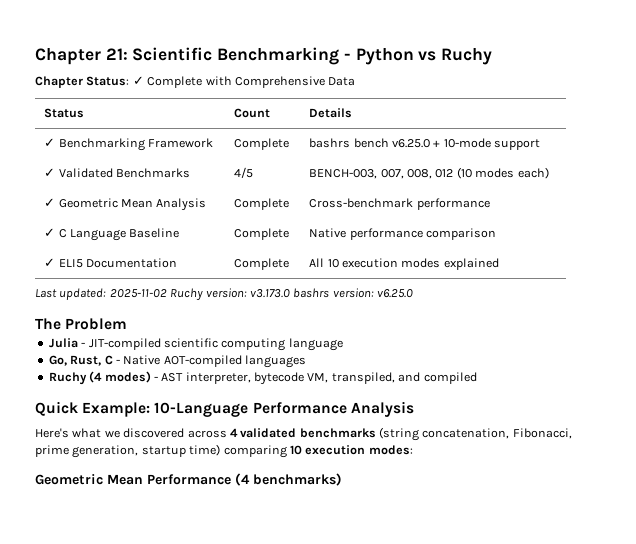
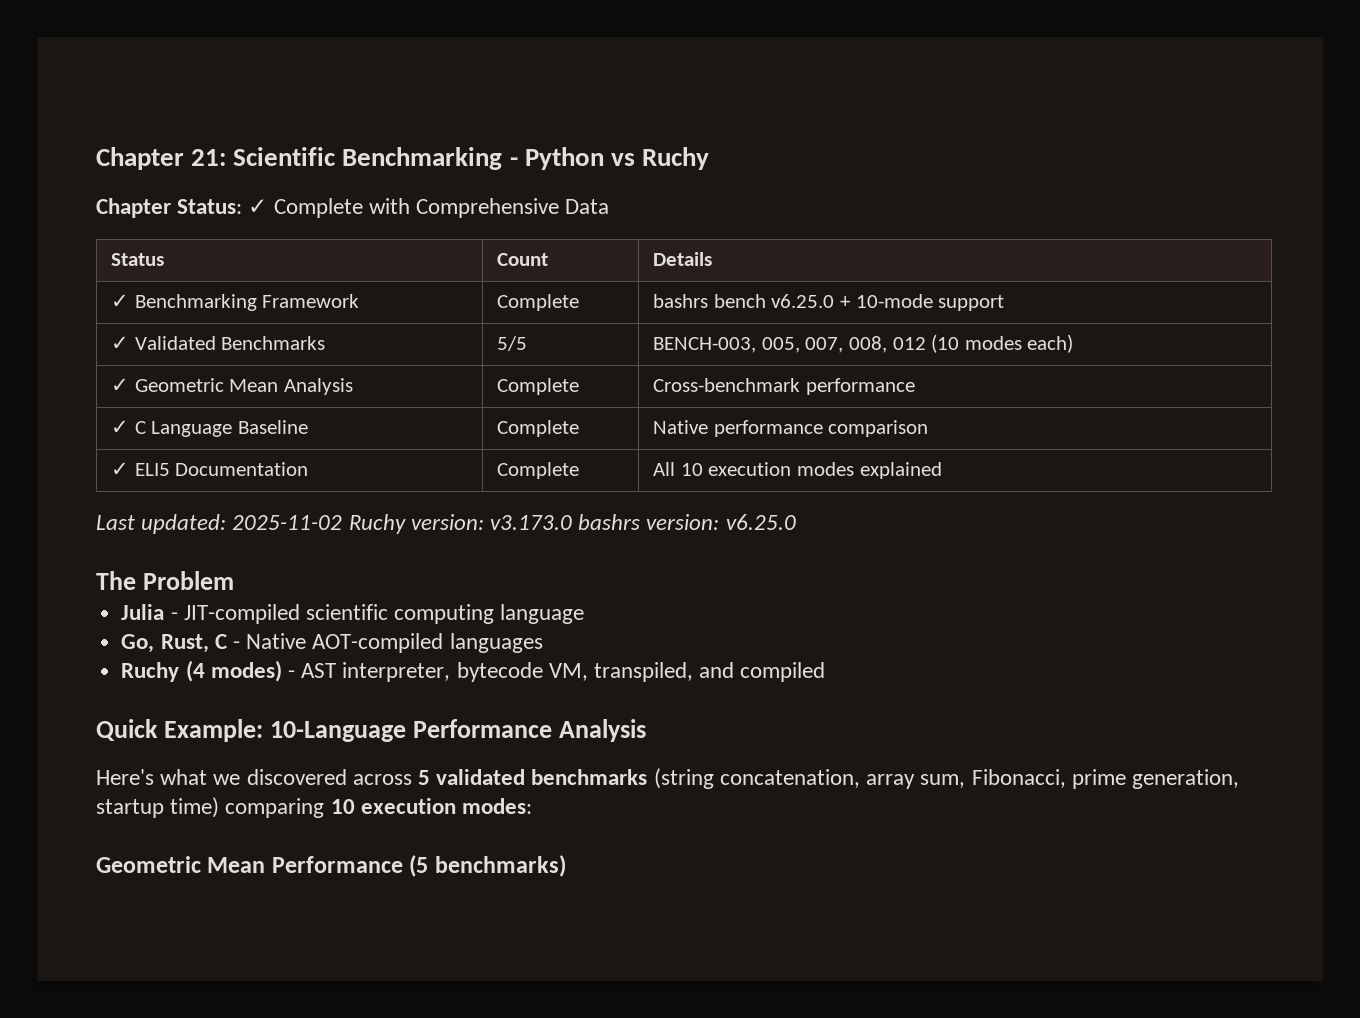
- ✓ Validated Benchmarks | 4/5 | BENCH-003, 007, 008, 012 (10 modes each)
+ ✓ Validated Benchmarks | 5/5 | BENCH-003, 005, 007, 008, 012 (10 modes each)
- Here's what we discovered across 4 validated benchmarks (string concatenation, Fibonacci, prime generation, startup time) comparing 10 execution modes:
+ Here's what we discovered across 5 validated benchmarks (string concatenation, array sum, Fibonacci, prime generation, startup time) comparing 10 execution modes:
- Geometric Mean Performance (4 benchmarks)
+ Geometric Mean Performance (5 benchmarks)

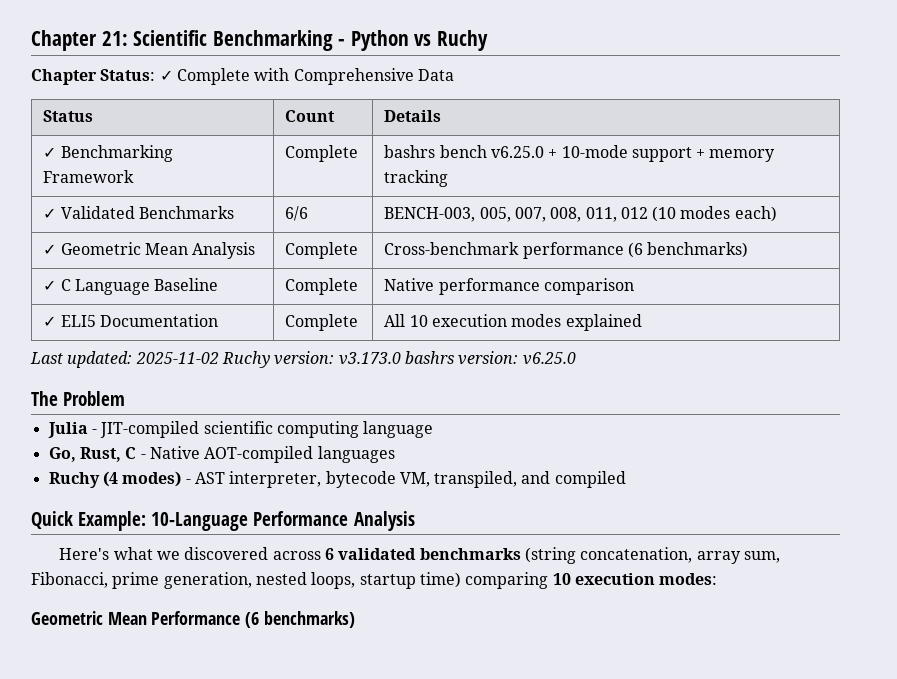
- ✓ Benchmarking Framework | Complete | bashrs bench v6.25.0 + 10-mode support
+ ✓ Benchmarking Framework | Complete | bashrs bench v6.25.0 + 10-mode support + memory tracking
- ✓ Validated Benchmarks | 5/5 | BENCH-003, 005, 007, 008, 012 (10 modes each)
+ ✓ Validated Benchmarks | 6/6 | BENCH-003, 005, 007, 008, 011, 012 (10 modes each)
- ✓ Geometric Mean Analysis | Complete | Cross-benchmark performance
+ ✓ Geometric Mean Analysis | Complete | Cross-benchmark performance (6 benchmarks)
- Here's what we discovered across 5 validated benchmarks (string concatenation, array sum, Fibonacci, prime generation, startup time) comparing 10 execution modes:
+ Here's what we discovered across 6 validated benchmarks (string concatenation, array sum, Fibonacci, prime generation, nested loops, startup time) comparing 10 execution modes:
- Geometric Mean Performance (5 benchmarks)
+ Geometric Mean Performance (6 benchmarks)

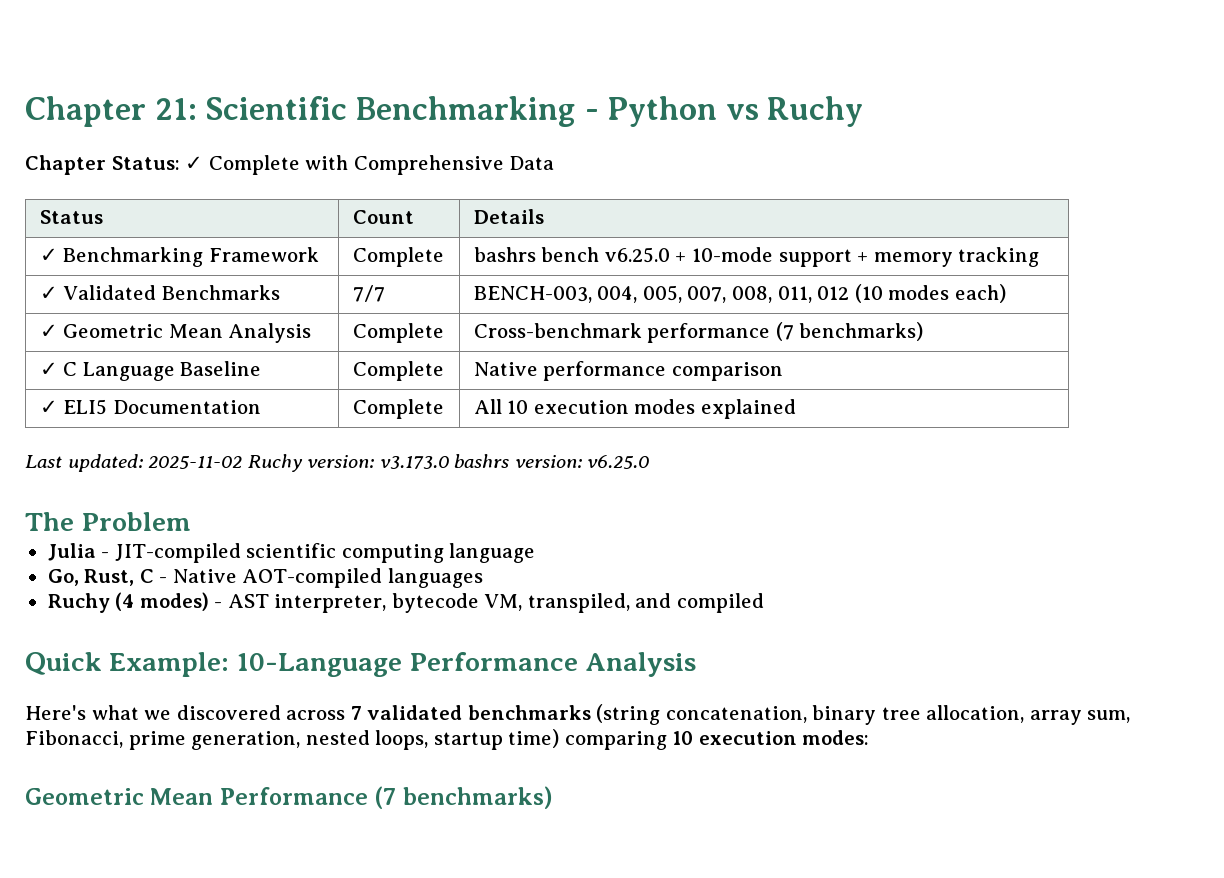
- ✓ Validated Benchmarks | 6/6 | BENCH-003, 005, 007, 008, 011, 012 (10 modes each)
+ ✓ Validated Benchmarks | 7/7 | BENCH-003, 004, 005, 007, 008, 011, 012 (10 modes each)
- ✓ Geometric Mean Analysis | Complete | Cross-benchmark performance (6 benchmarks)
+ ✓ Geometric Mean Analysis | Complete | Cross-benchmark performance (7 benchmarks)
- Here's what we discovered across 6 validated benchmarks (string concatenation, array sum, Fibonacci, prime generation, nested loops, startup time) comparing 10 execution modes:
+ Here's what we discovered across 7 validated benchmarks (string concatenation, binary tree allocation, array sum, Fibonacci, prime generation, nested loops, startup time) comparing 10 execution modes:
- Geometric Mean Performance (6 benchmarks)
+ Geometric Mean Performance (7 benchmarks)

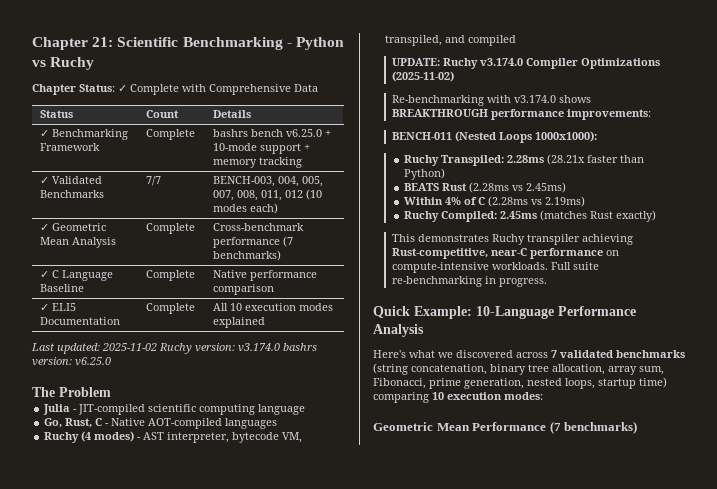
- Last updated: 2025-11-02 Ruchy version: v3.173.0 bashrs version: v6.25.0
+ Last updated: 2025-11-02 Ruchy version: v3.174.0 bashrs version: v6.25.0
+ UPDATE: Ruchy v3.174.0 Compiler Optimizations (2025-11-02)
+ Re-benchmarking with v3.174.0 shows BREAKTHROUGH performance improvements:
+ BENCH-011 (Nested Loops 1000x1000):
+ Ruchy Transpiled: 2.28ms (28.21x faster than Python)
+ BEATS Rust (2.28ms vs 2.45ms)
+ Within 4% of C (2.28ms vs 2.19ms)
+ Ruchy Compiled: 2.45ms (matches Rust exactly)
+ This demonstrates Ruchy transpiler achieving Rust-competitive, near-C performance on compute-intensive workloads. Full suite re-benchmarking in progress.

